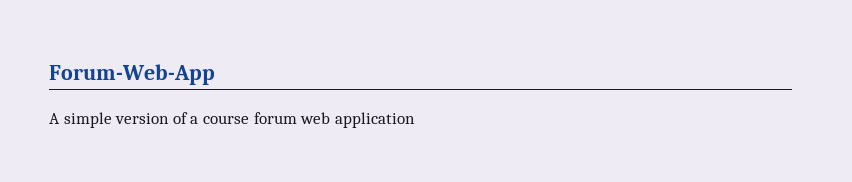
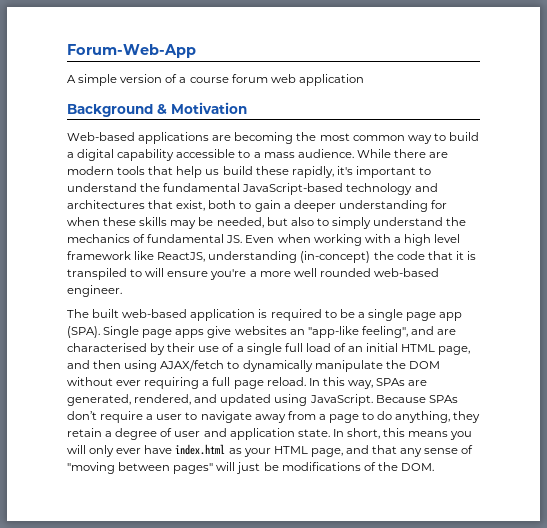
+ Background & Motivation
+ Web-based applications are becoming the most common way to build a digital capability accessible to a mass audience. While there are modern tools that help us build these rapidly, it's important to understand the fundamental JavaScript-based technology and architectures that exist, both to gain a deeper understanding for when these skills may be needed, but also to simply understand the mechanics of fundamental JS. Even when working with a high level framework like ReactJS, understanding (in-concept) the code that it is transpiled to will ensure you're a more well rounded web-based engineer.
+ The built web-based application is required to be a single page app (SPA). Single page apps give websites an "app-like feeling", and are characterised by their use of a single full load of an initial HTML page, and then using AJAX/fetch to dynamically manipulate the DOM without ever requiring a full page reload. In this way, SPAs are generated, rendered, and updated using JavaScript. Because SPAs don’t require a user to navigate away from a page to do anything, they retain a degree of user and application state. In short, this means you will only ever have index.html as your HTML page, and that any sense of "moving between pages" will just be modifications of the DOM.

